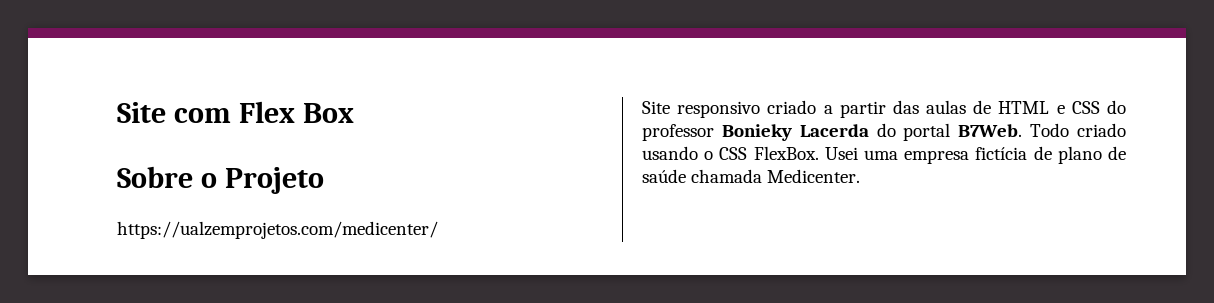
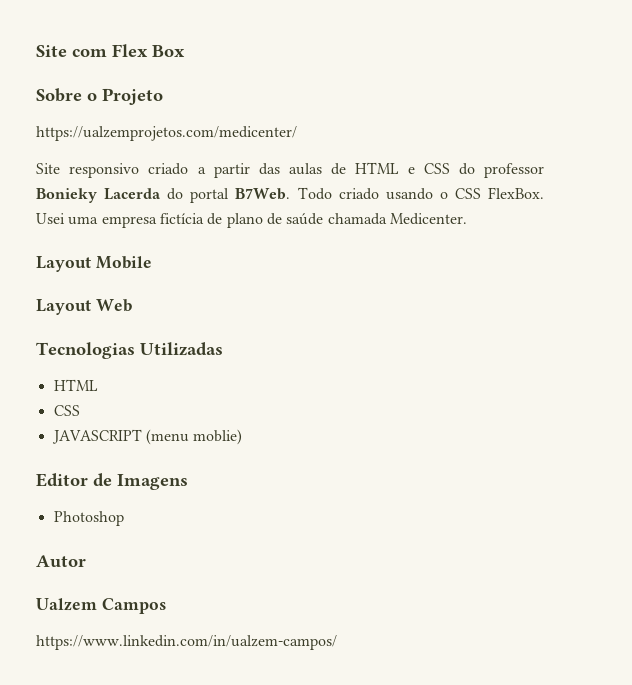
+ Layout Mobile
+ Layout Web
+ Tecnologias Utilizadas
+ HTML
+ CSS
+ JAVASCRIPT (menu moblie)
+ Editor de Imagens
+ Photoshop
+ Autor
+ Ualzem Campos
+ https://www.linkedin.com/in/ualzem-campos/

